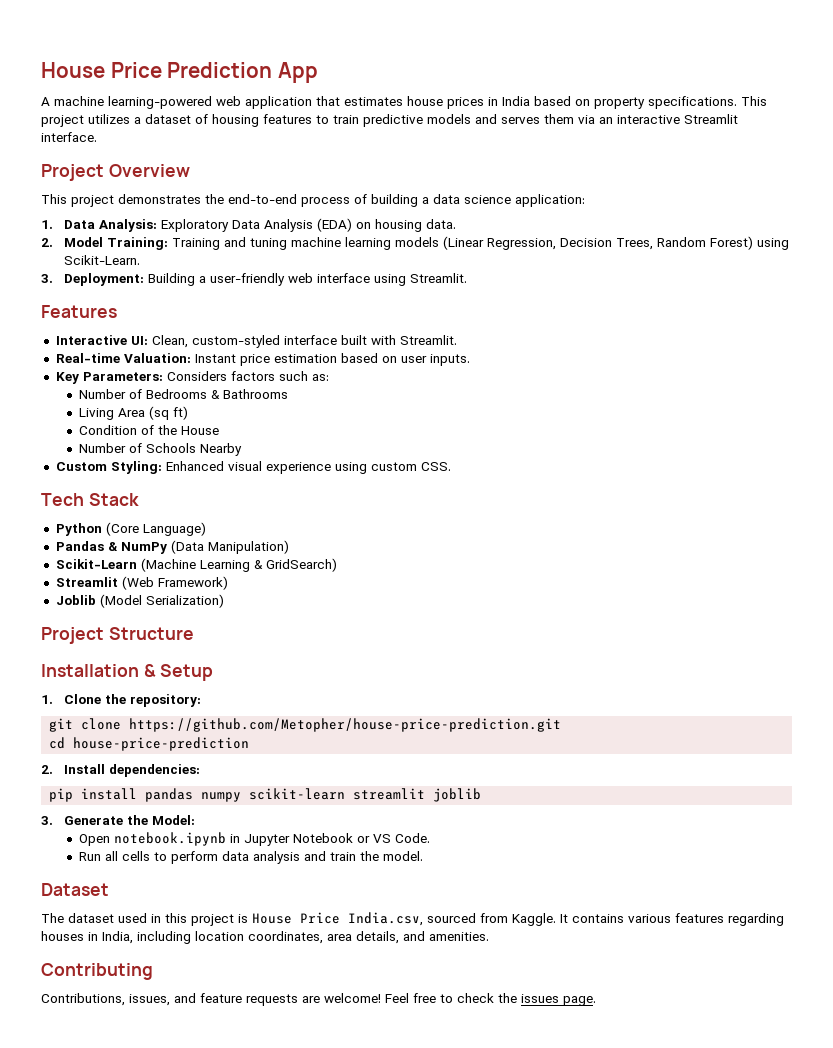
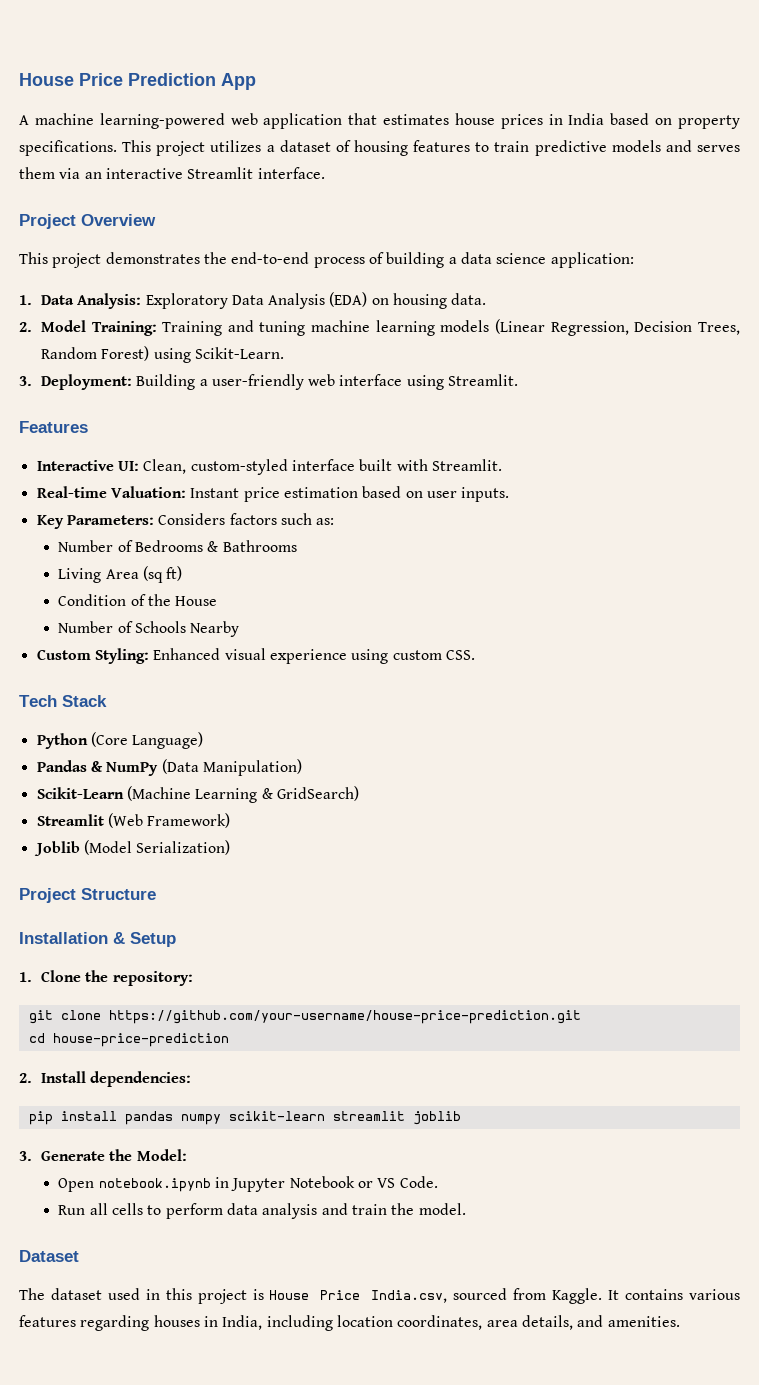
- git clone https://github.com/Metopher/house-price-prediction.git
+ git clone https://github.com/your-username/house-price-prediction.git
- Contributing
- Contributions, issues, and feature requests are welcome! Feel free to check the issues page.

